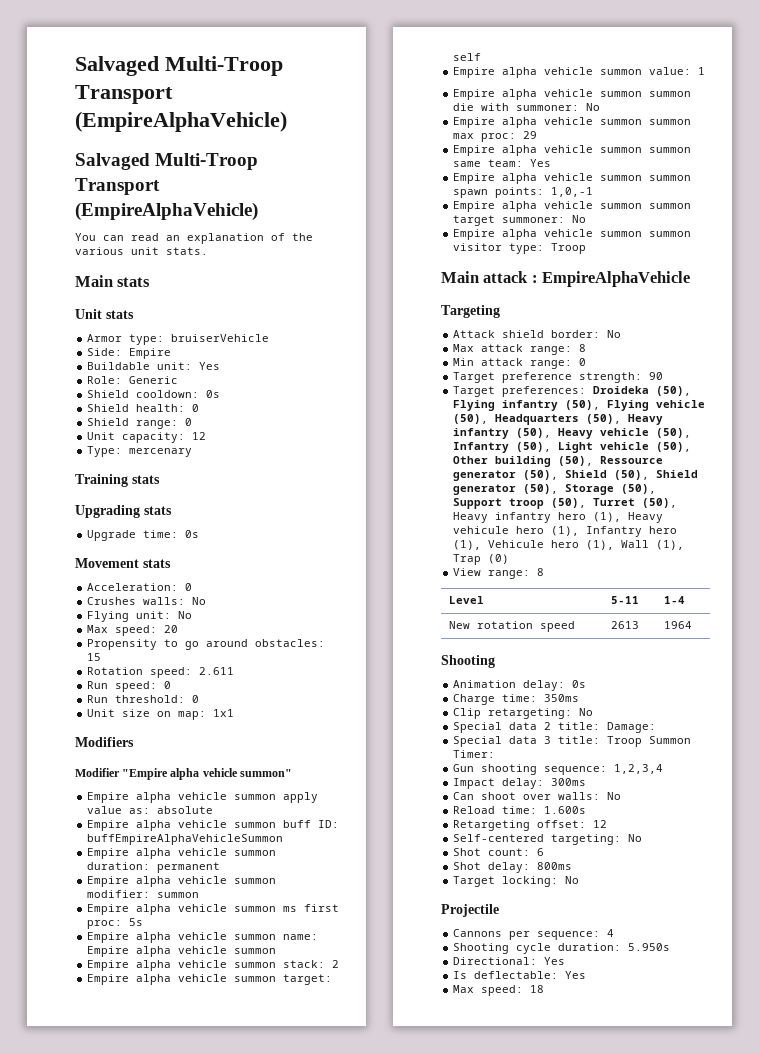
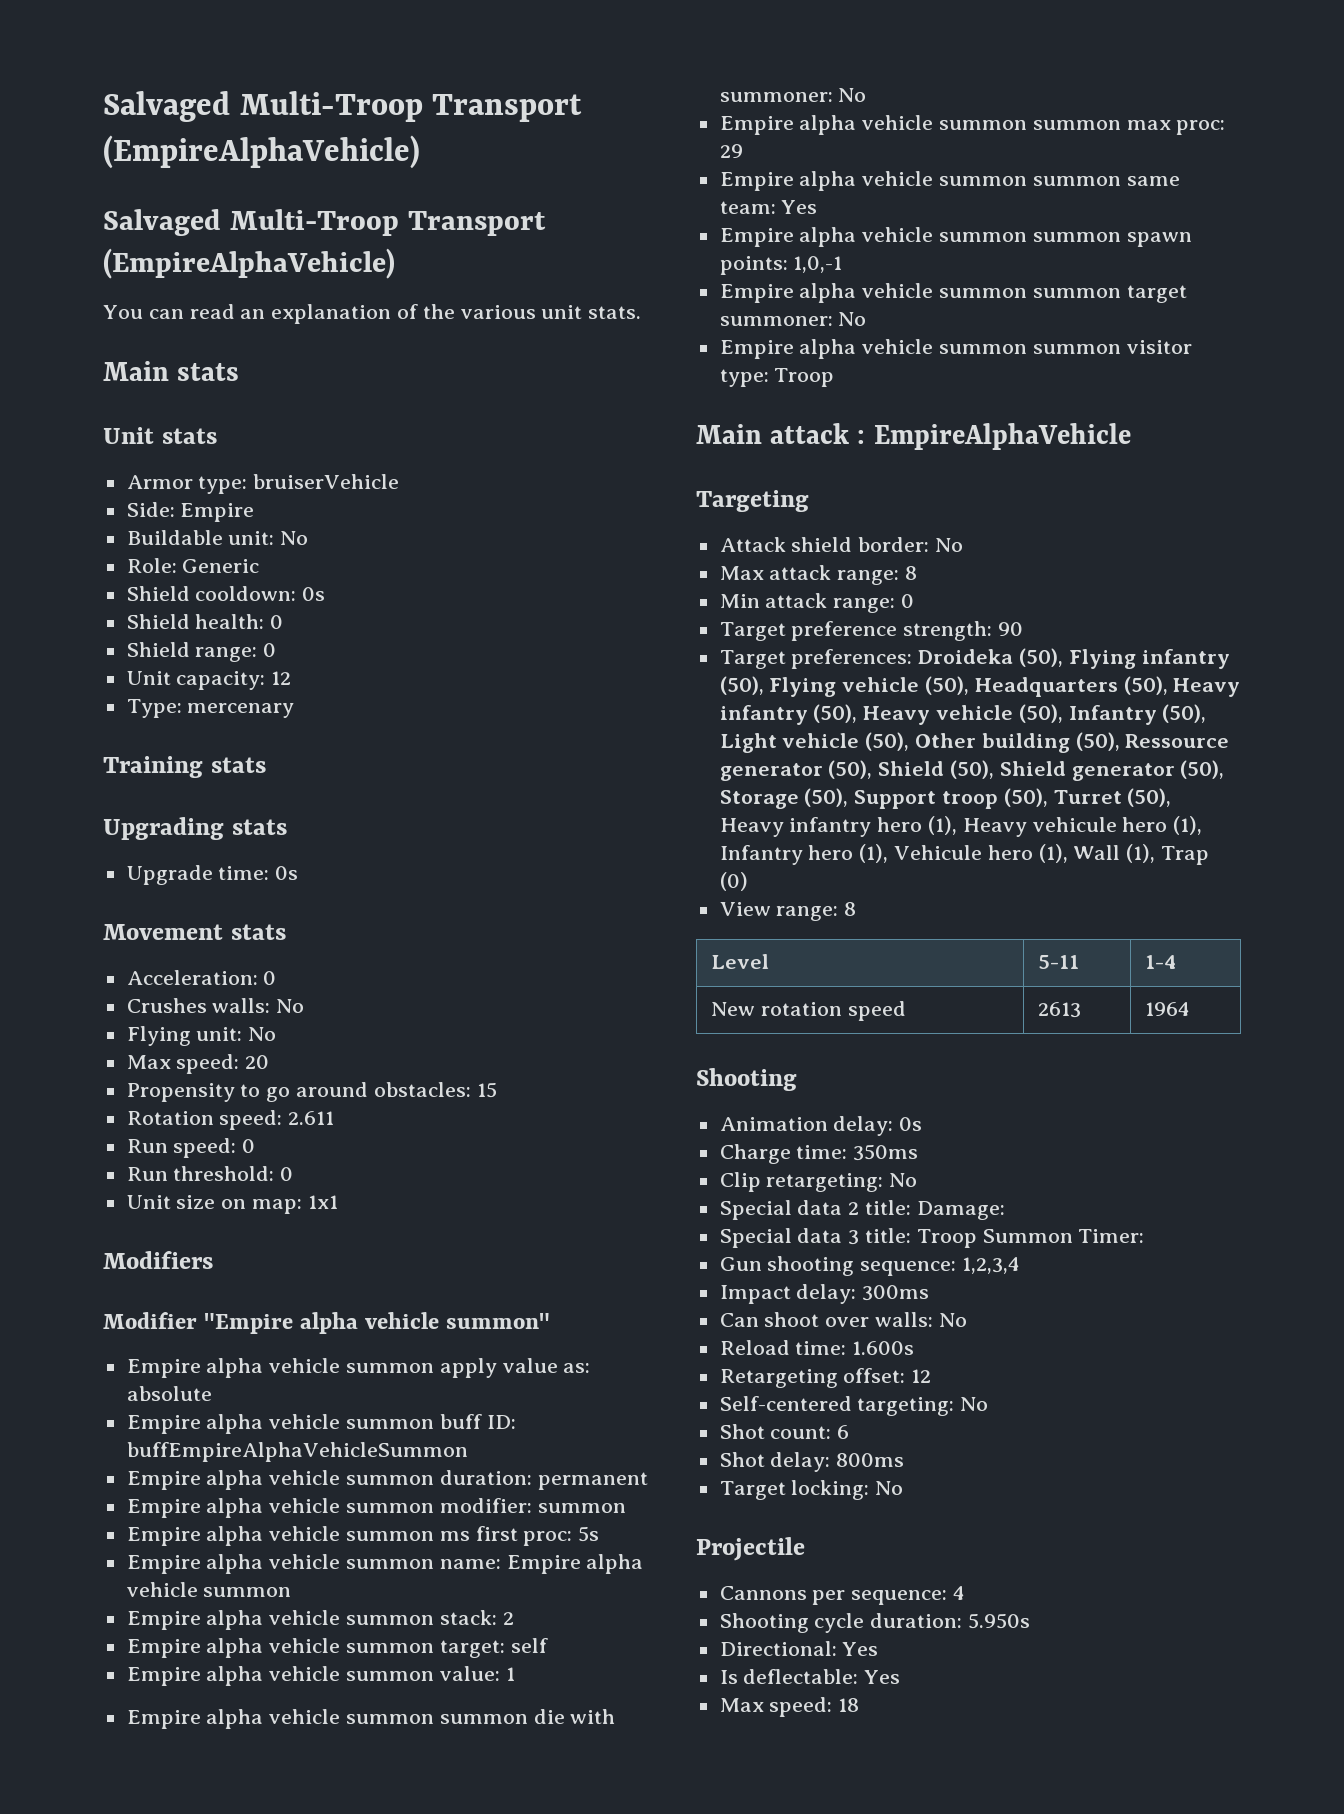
- Buildable unit: Yes
+ Buildable unit: No

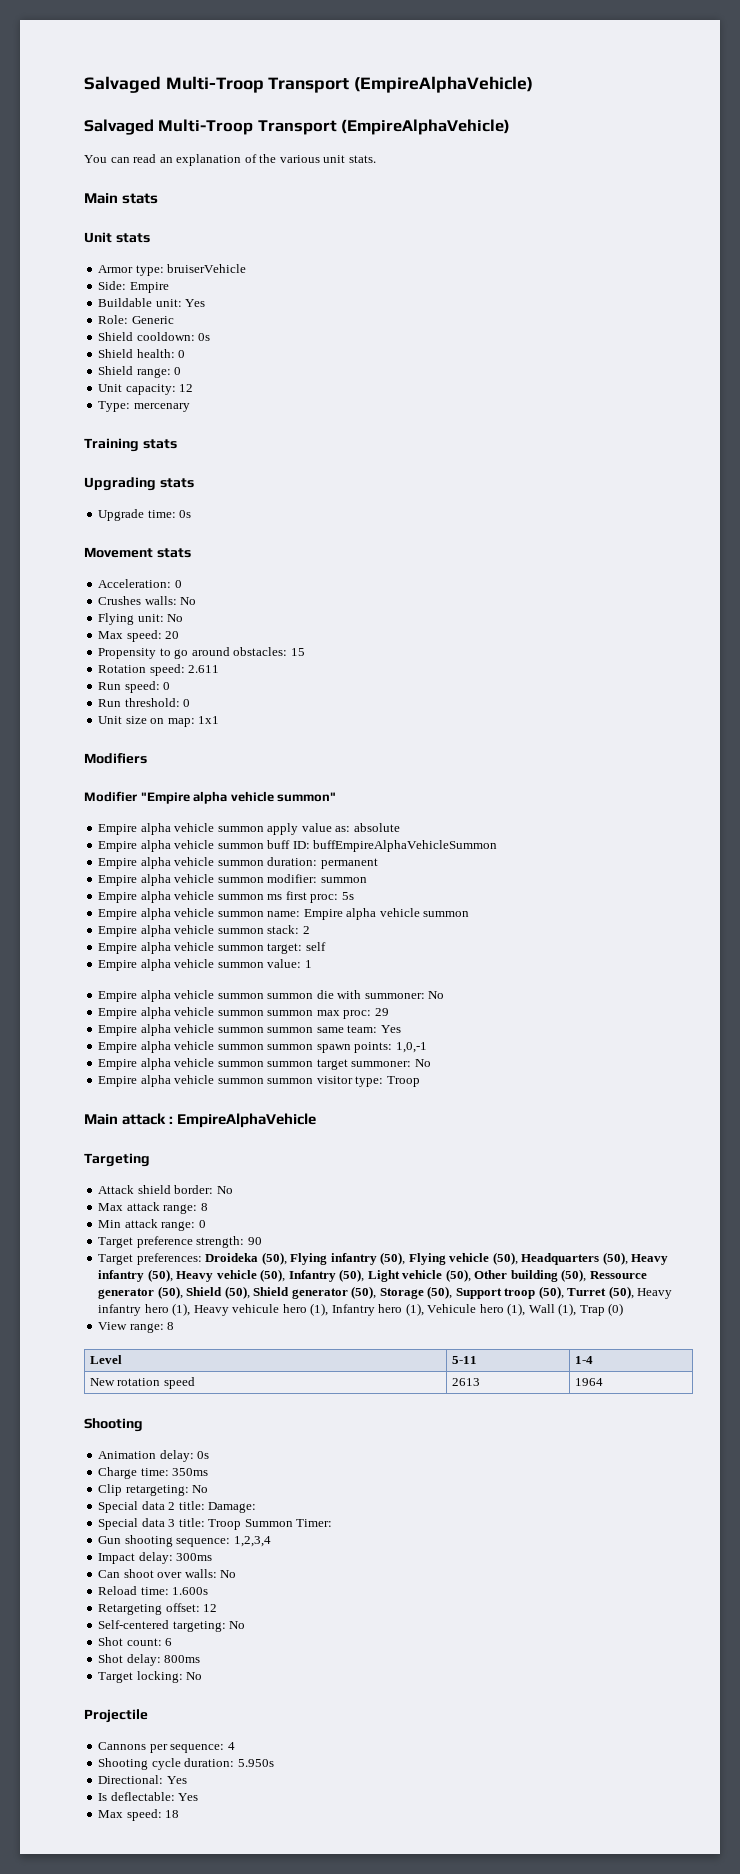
- Buildable unit: No
+ Buildable unit: Yes

